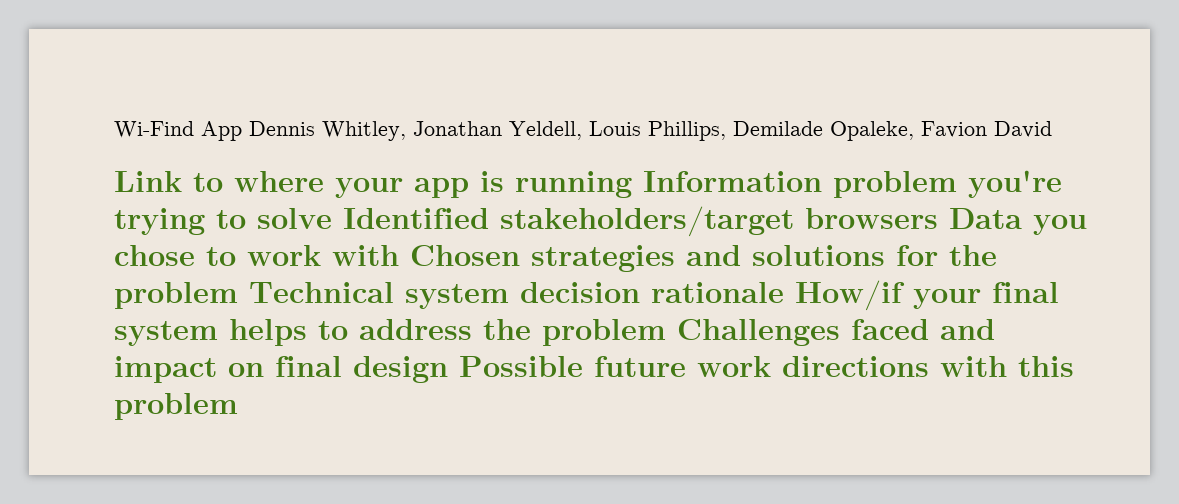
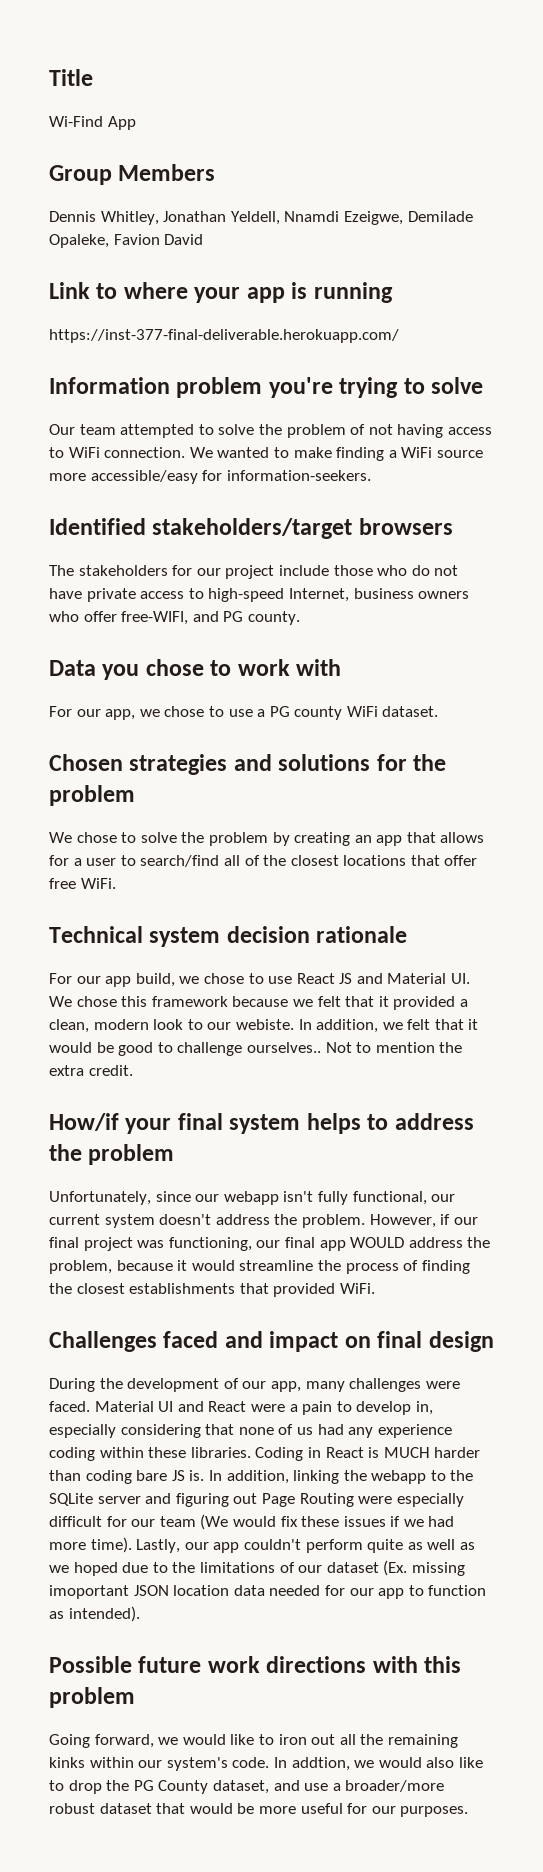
+ Title
- Wi-Find App Dennis Whitley, Jonathan Yeldell, Louis Phillips, Demilade Opaleke, Favion David
+ Wi-Find App
+ Group Members
+ Dennis Whitley, Jonathan Yeldell, Nnamdi Ezeigwe, Demilade Opaleke, Favion David
- Link to where your app is running Information problem you're trying to solve Identified stakeholders/target browsers Data you chose to work with Chosen strategies and solutions for the problem Technical system decision rationale How/if your final system helps to address the problem Challenges faced and impact on final design Possible future work directions with this problem
+ Link to where your app is running
+ https://inst-377-final-deliverable.herokuapp.com/
+ Information problem you're trying to solve
+ Our team attempted to solve the problem of not having access to WiFi connection. We wanted to make finding a WiFi source more accessible/easy for information-seekers.
+ Identified stakeholders/target browsers
+ The stakeholders for our project include those who do not have private access to high-speed Internet, business owners who offer free-WIFI, and PG county.
+ Data you chose to work with
+ For our app, we chose to use a PG county WiFi dataset.
+ Chosen strategies and solutions for the problem
+ We chose to solve the problem by creating an app that allows for a user to search/find all of the closest locations that offer free WiFi.
+ Technical system decision rationale
+ For our app build, we chose to use React JS and Material UI. We chose this framework because we felt that it provided a clean, modern look to our webiste. In addition, we felt that it would be good to challenge ourselves.. Not to mention the extra credit.
+ How/if your final system helps to address the problem
+ Unfortunately, since our webapp isn't fully functional, our current system doesn't address the problem. However, if our final project was functioning, our final app WOULD address the problem, because it would streamline the process of finding the closest establishments that provided WiFi.
+ Challenges faced and impact on final design
+ During the development of our app, many challenges were faced. Material UI and React were a pain to develop in, especially considering that none of us had any experience coding within these libraries. Coding in React is MUCH harder than coding bare JS is. In addition, linking the webapp to the SQLite server and figuring out Page Routing were especially difficult for our team (We would fix these issues if we had more time). Lastly, our app couldn't perform quite as well as we hoped due to the limitations of our dataset (Ex. missing imoportant JSON location data needed for our app to function as intended).
+ Possible future work directions with this problem
+ Going forward, we would like to iron out all the remaining kinks within our system's code. In addtion, we would also like to drop the PG County dataset, and use a broader/more robust dataset that would be more useful for our purposes.

